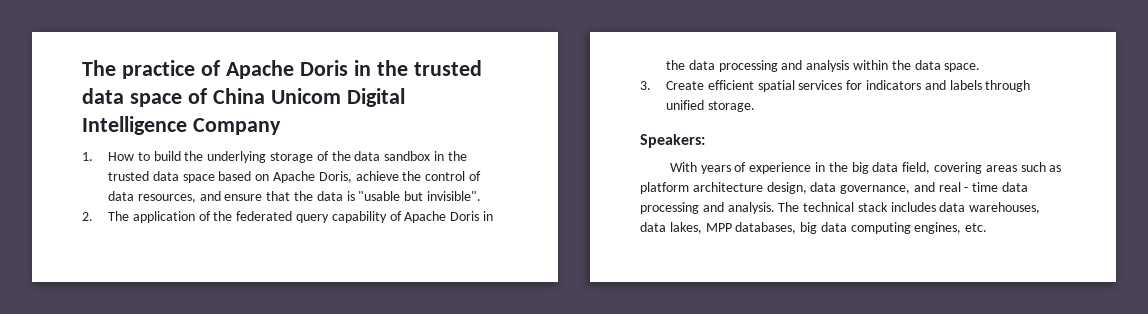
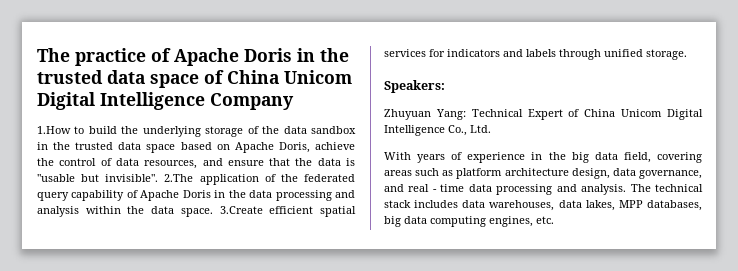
- 1. How to build the underlying storage of the data sandbox in the trusted data space based on Apache Doris, achieve the control of data resources, and ensure that the data is "usable but invisible".
- 2. The application of the federated query capability of Apache Doris in the data processing and analysis within the data space.
- 3. Create efficient spatial services for indicators and labels through unified storage.
+ 1.How to build the underlying storage of the data sandbox in the trusted data space based on Apache Doris, achieve the control of data resources, and ensure that the data is "usable but invisible". 2.The application of the federated query capability of Apache Doris in the data processing and analysis within the data space. 3.Create efficient spatial services for indicators and labels through unified storage.
+ Zhuyuan Yang: Technical Expert of China Unicom Digital Intelligence Co., Ltd.

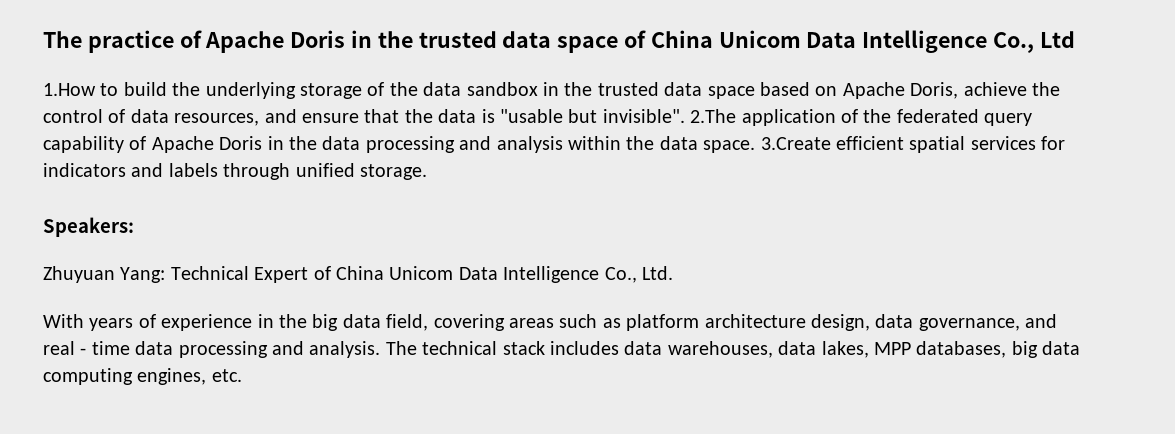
- The practice of Apache Doris in the trusted data space of China Unicom Digital Intelligence Company
+ The practice of Apache Doris in the trusted data space of China Unicom Data Intelligence Co., Ltd
- Zhuyuan Yang: Technical Expert of China Unicom Digital Intelligence Co., Ltd.
+ Zhuyuan Yang: Technical Expert of China Unicom Data Intelligence Co., Ltd.

